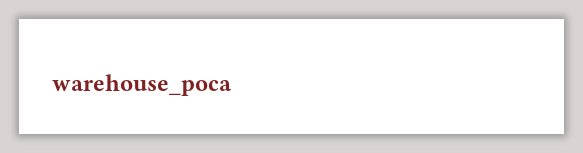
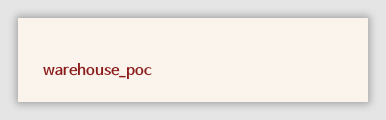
- warehouse_poca
+ warehouse_poc

